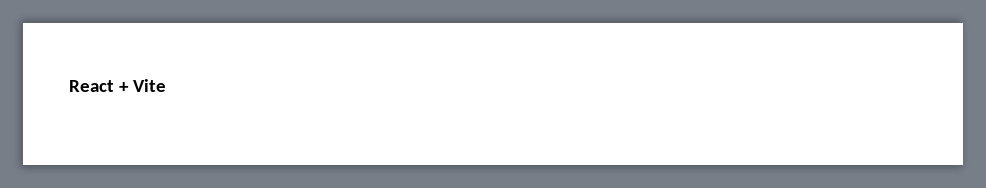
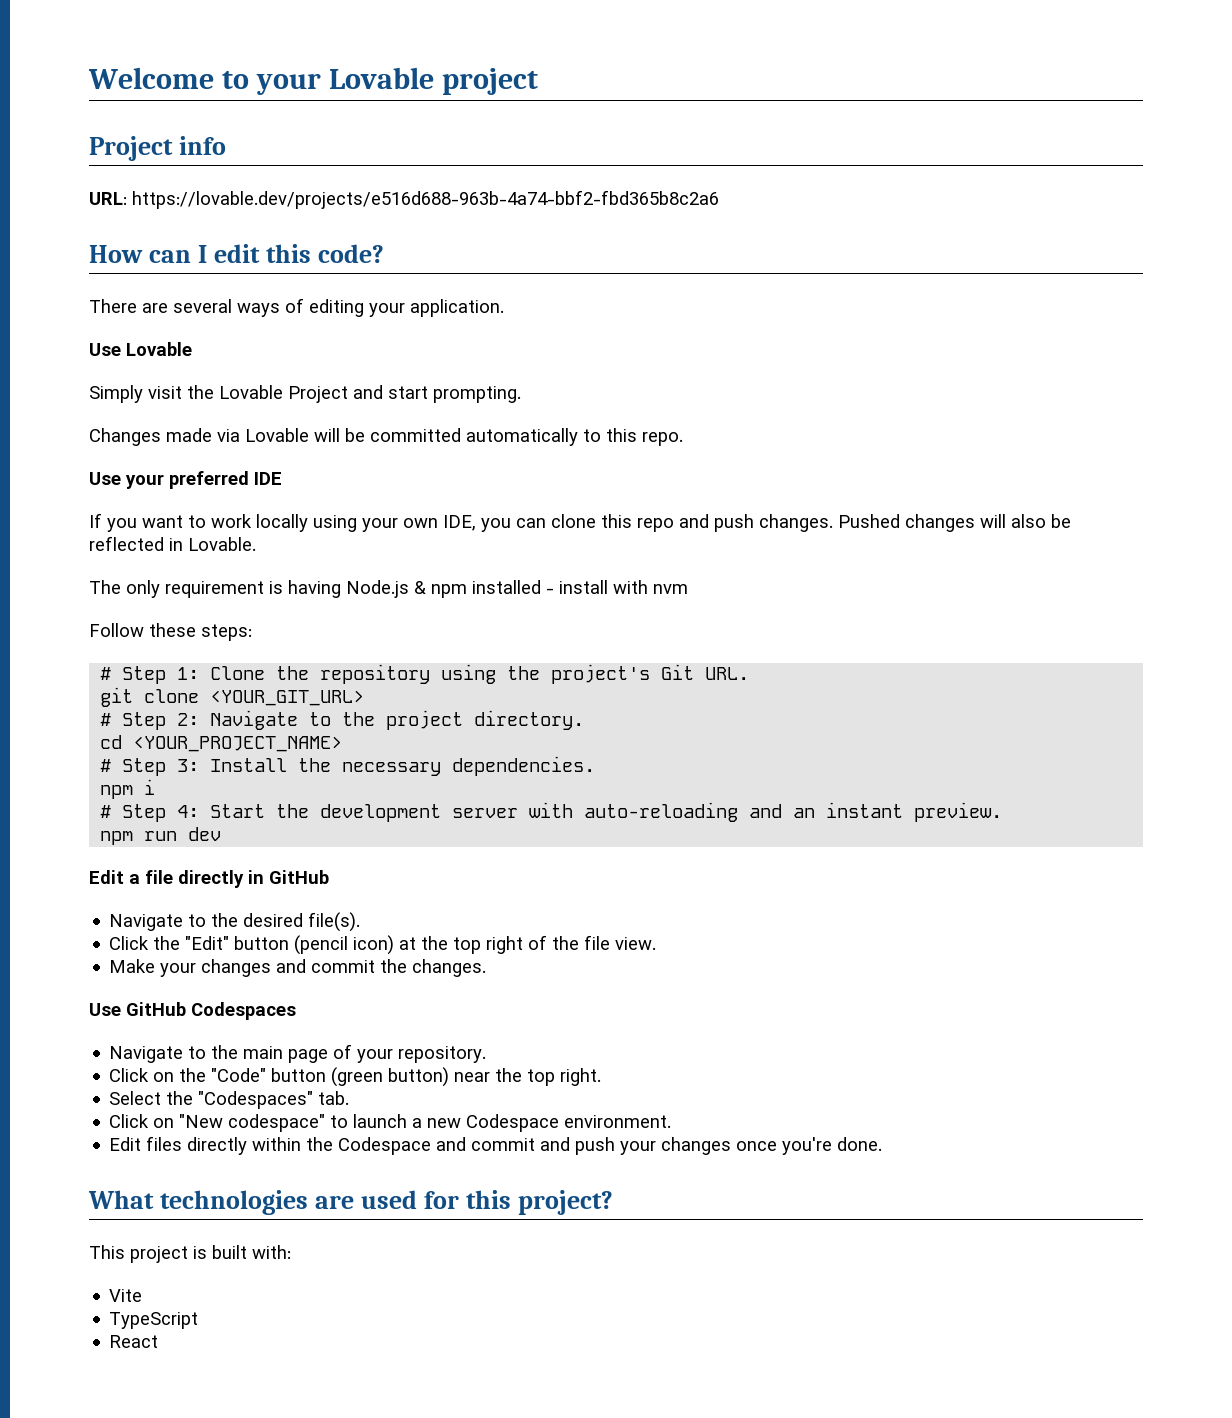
- React + Vite
+ Welcome to your Lovable project
+ Project info
+ URL: https://lovable.dev/projects/e516d688-963b-4a74-bbf2-fbd365b8c2a6
+ How can I edit this code?
+ There are several ways of editing your application.
+ Use Lovable
+ Simply visit the Lovable Project and start prompting.
+ Changes made via Lovable will be committed automatically to this repo.
+ Use your preferred IDE
+ If you want to work locally using your own IDE, you can clone this repo and push changes. Pushed changes will also be reflected in Lovable.
+ The only requirement is having Node.js & npm installed - install with nvm
+ Follow these steps:
+ # Step 1: Clone the repository using the project's Git URL.
+ git clone <YOUR_GIT_URL>
+ # Step 2: Navigate to the project directory.
+ cd <YOUR_PROJECT_NAME>
+ # Step 3: Install the necessary dependencies.
+ npm i
+ # Step 4: Start the development server with auto-reloading and an instant preview.
+ npm run dev
+ Edit a file directly in GitHub
+ Navigate to the desired file(s).
+ Click the "Edit" button (pencil icon) at the top right of the file view.
+ Make your changes and commit the changes.
+ Use GitHub Codespaces
+ Navigate to the main page of your repository.
+ Click on the "Code" button (green button) near the top right.
+ Select the "Codespaces" tab.
+ Click on "New codespace" to launch a new Codespace environment.
+ Edit files directly within the Codespace and commit and push your changes once you're done.
+ What technologies are used for this project?
+ This project is built with:
+ Vite
+ TypeScript
+ React

